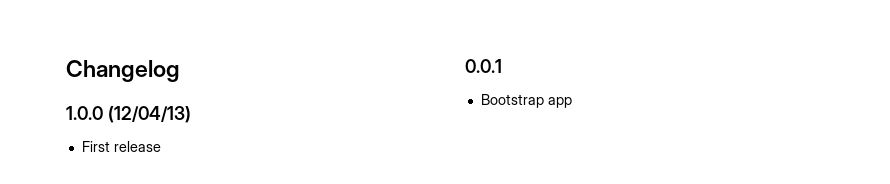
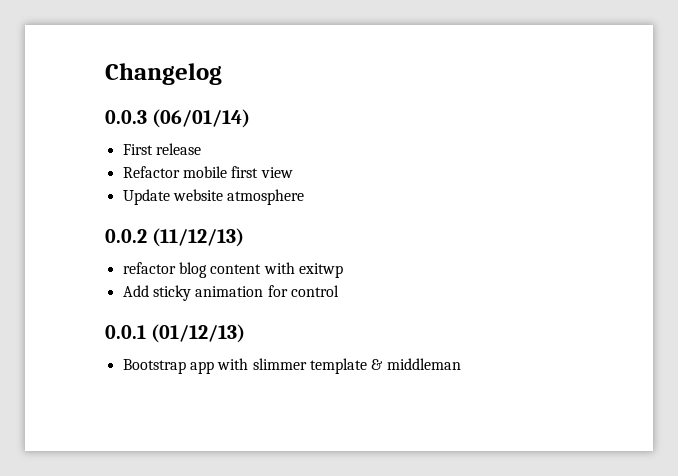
- 1.0.0 (12/04/13)
+ 0.0.3 (06/01/14)
+ Refactor mobile first view
+ Update website atmosphere
+ 0.0.2 (11/12/13)
+ refactor blog content with exitwp
+ Add sticky animation for control
- 0.0.1
+ 0.0.1 (01/12/13)
- Bootstrap app
+ Bootstrap app with slimmer template & middleman

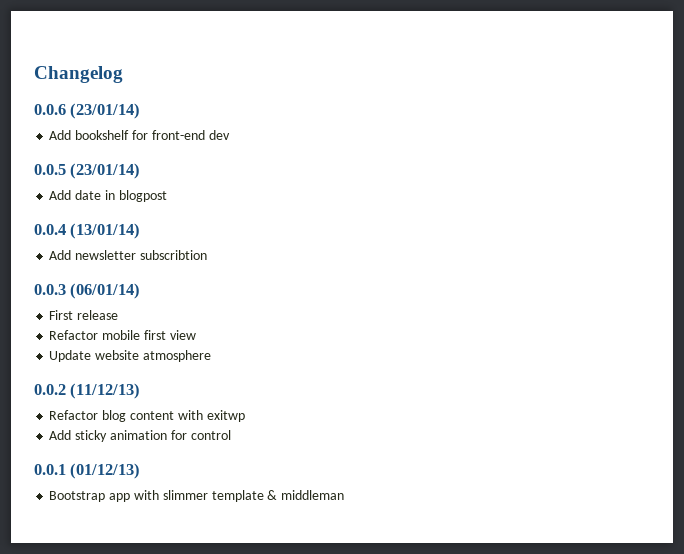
+ 0.0.6 (23/01/14)
+ Add bookshelf for front-end dev
+ 0.0.5 (23/01/14)
+ Add date in blogpost
+ 0.0.4 (13/01/14)
+ Add newsletter subscribtion
- refactor blog content with exitwp
+ Refactor blog content with exitwp

